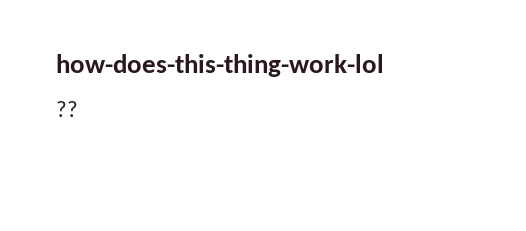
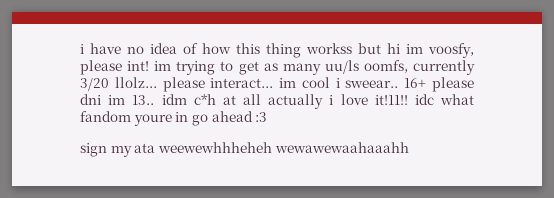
- how-does-this-thing-work-lol
- ??
+ i have no idea of how this thing workss but hi im voosfy, please int! im trying to get as many uu/ls oomfs, currently 3/20 llolz... please interact... im cool i sweear.. 16+ please dni im 13.. idm c*h at all actually i love it!11!! idc what fandom youre in go ahead :3
+ sign my ata weewewhhheheh wewawewaahaaahh

